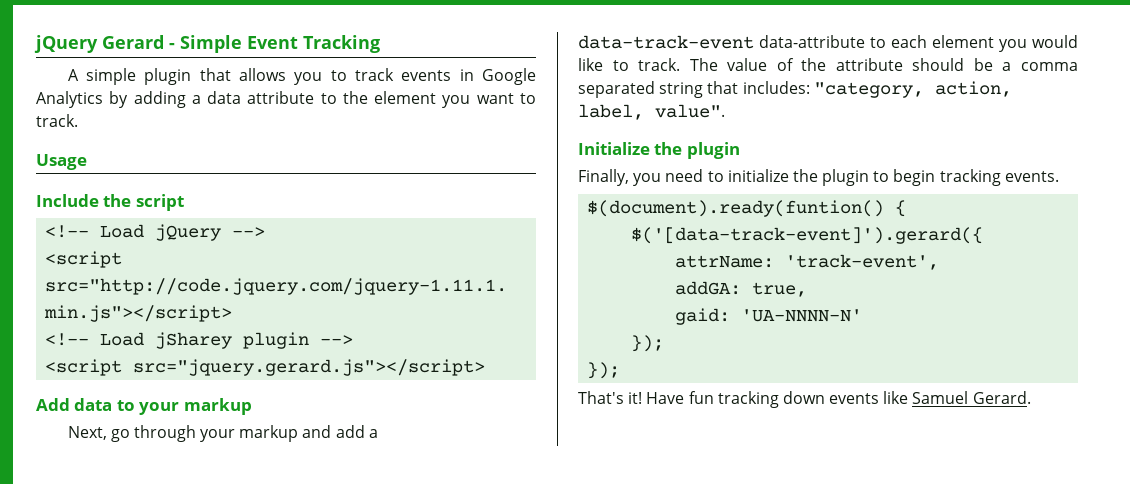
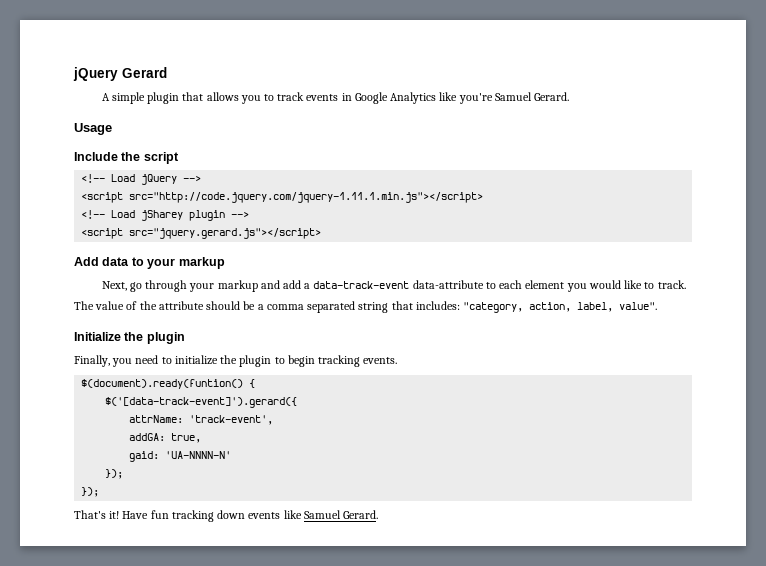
- jQuery Gerard - Simple Event Tracking
+ jQuery Gerard
- A simple plugin that allows you to track events in Google Analytics by adding a data attribute to the element you want to track.
+ A simple plugin that allows you to track events in Google Analytics like you're Samuel Gerard.

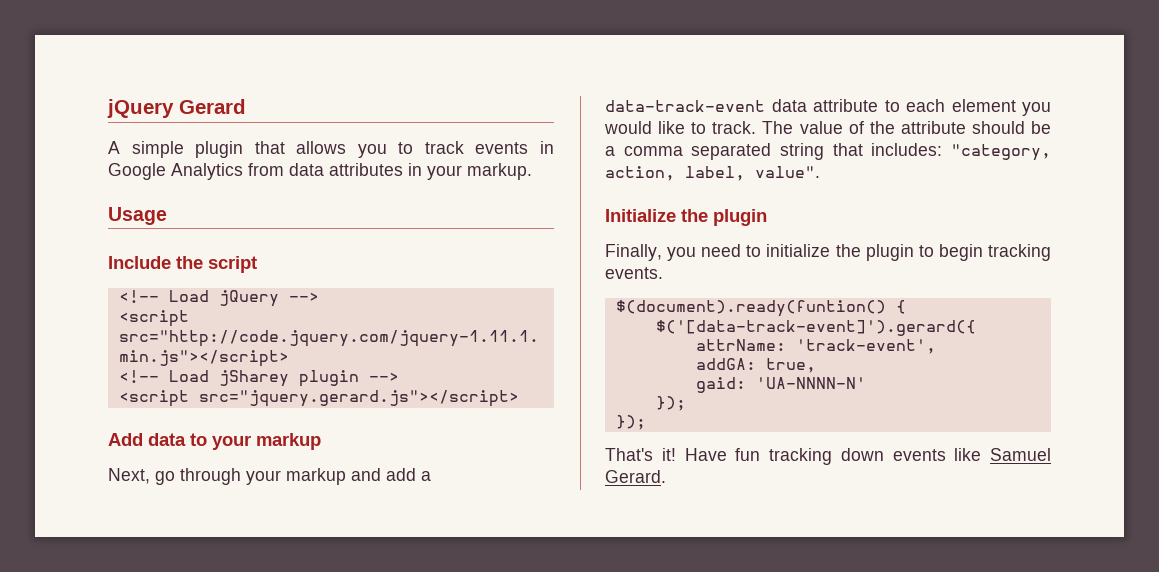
- A simple plugin that allows you to track events in Google Analytics like you're Samuel Gerard.
+ A simple plugin that allows you to track events in Google Analytics from data attributes in your markup.
- Next, go through your markup and add a data-track-event data-attribute to each element you would like to track.
+ Next, go through your markup and add a data-track-event data attribute to each element you would like to track.

